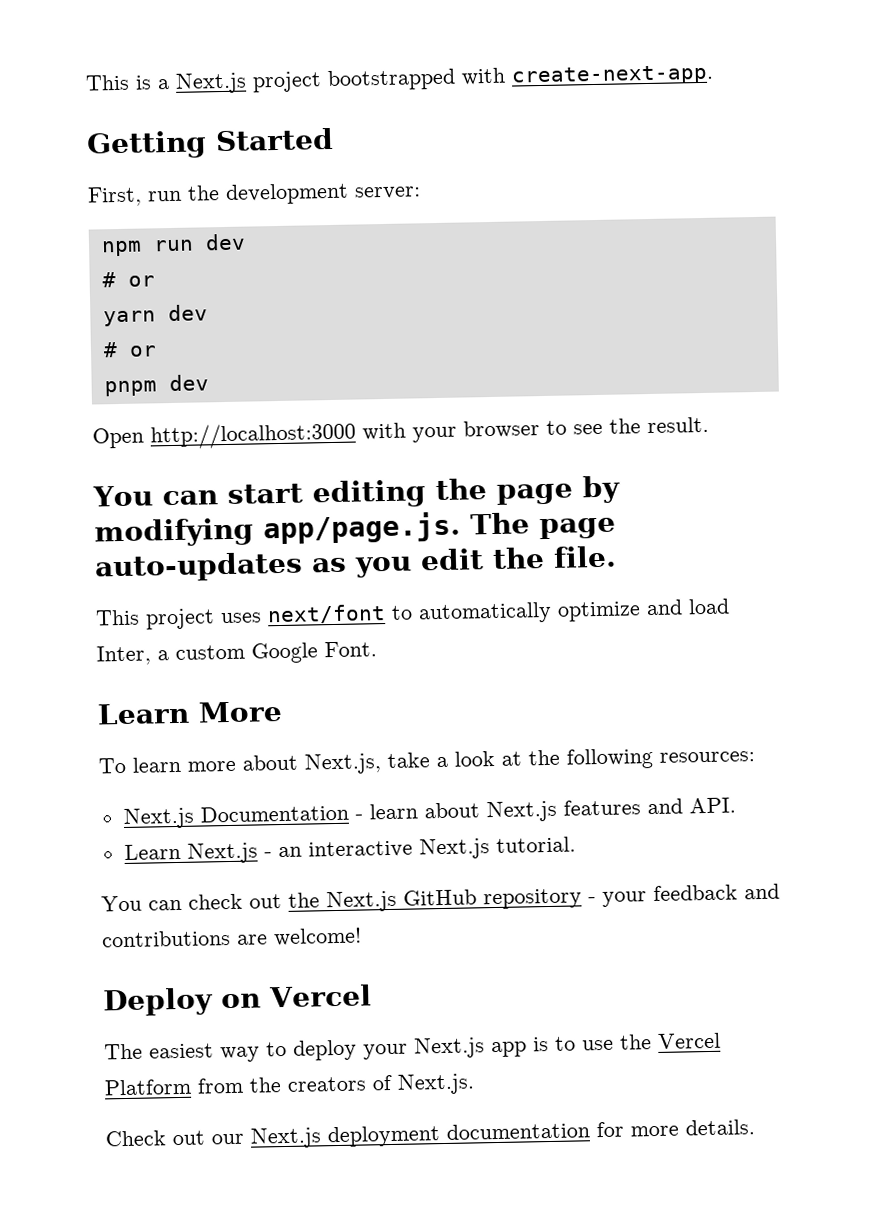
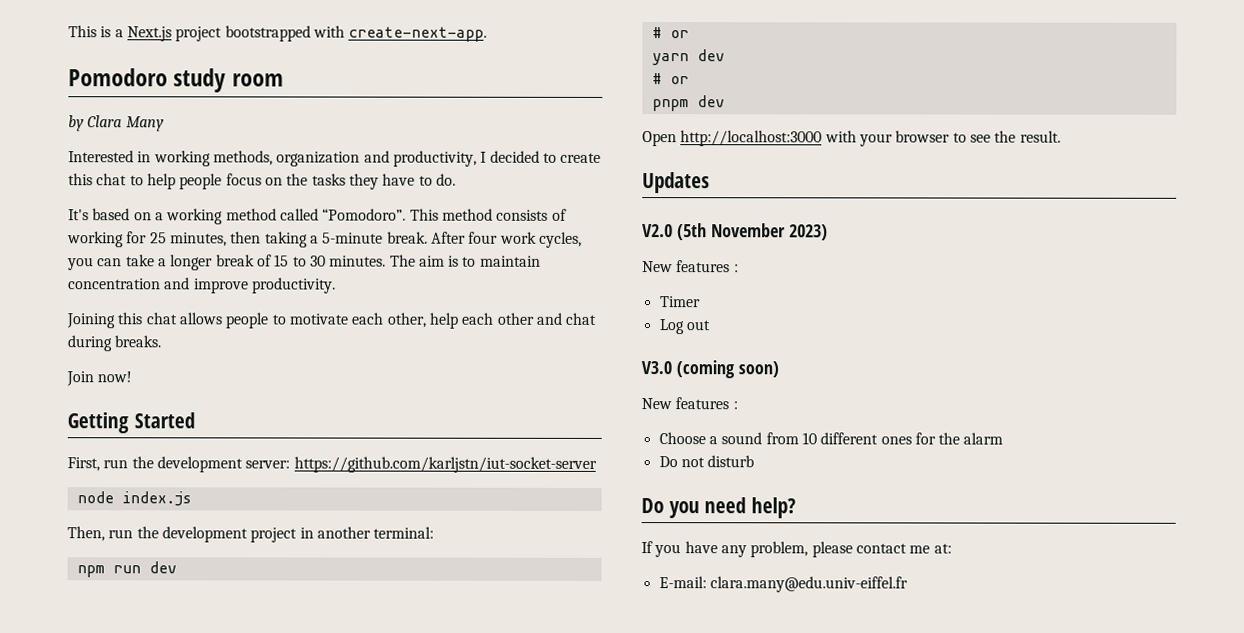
+ Pomodoro study room
+ by Clara Many
+ Interested in working methods, organization and productivity, I decided to create this chat to help people focus on the tasks they have to do.
+ It's based on a working method called “Pomodoro”. This method consists of working for 25 minutes, then taking a 5-minute break. After four work cycles, you can take a longer break of 15 to 30 minutes. The aim is to maintain concentration and improve productivity.
+ Joining this chat allows people to motivate each other, help each other and chat during breaks.
+ Join now!
- First, run the development server:
+ First, run the development server: https://github.com/karljstn/iut-socket-server
+ node index.js
+ Then, run the development project in another terminal:
- You can start editing the page by modifying app/page.js. The page auto-updates as you edit the file.
- This project uses next/font to automatically optimize and load Inter, a custom Google Font.
- Learn More
- To learn more about Next.js, take a look at the following resources:
- Next.js Documentation - learn about Next.js features and API.
- Learn Next.js - an interactive Next.js tutorial.
- You can check out the Next.js GitHub repository - your feedback and contributions are welcome!
- Deploy on Vercel
- The easiest way to deploy your Next.js app is to use the Vercel Platform from the creators of Next.js.
- Check out our Next.js deployment documentation for more details.
+ Updates
+ V2.0 (5th November 2023)
+ New features :
+ Timer
+ Log out
+ V3.0 (coming soon)
+ New features :
+ Choose a sound from 10 different ones for the alarm
+ Do not disturb
+ Do you need help?
+ If you have any problem, please contact me at:
+ E-mail: clara.many@edu.univ-eiffel.fr

